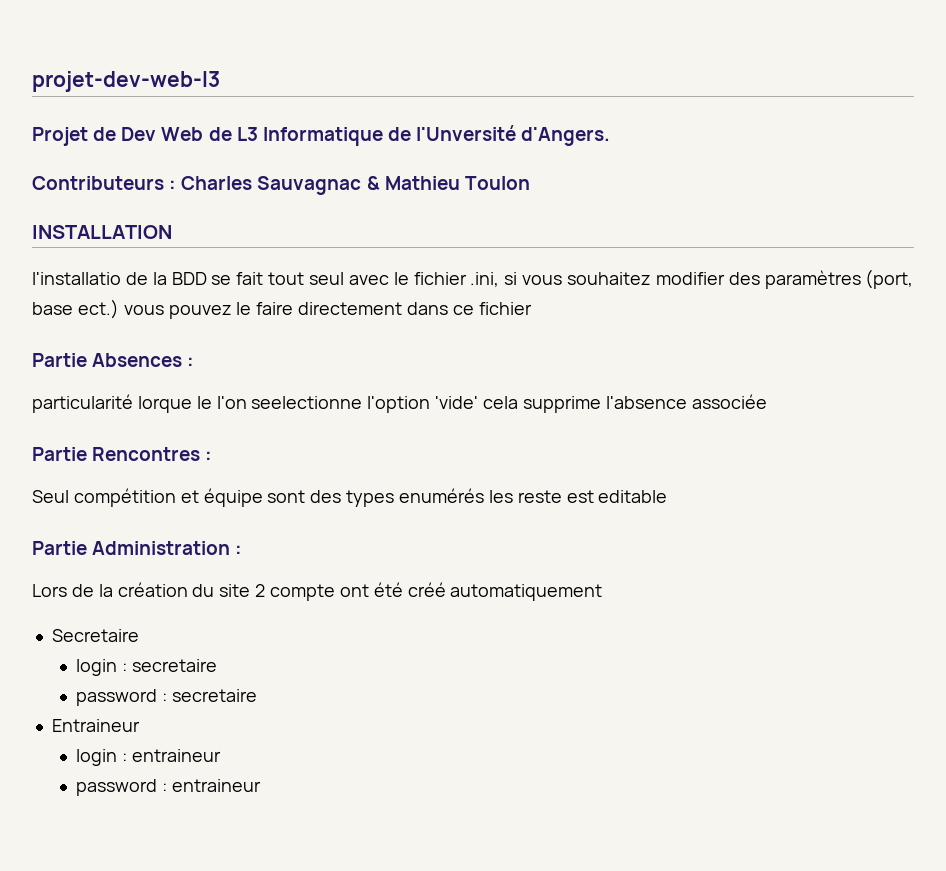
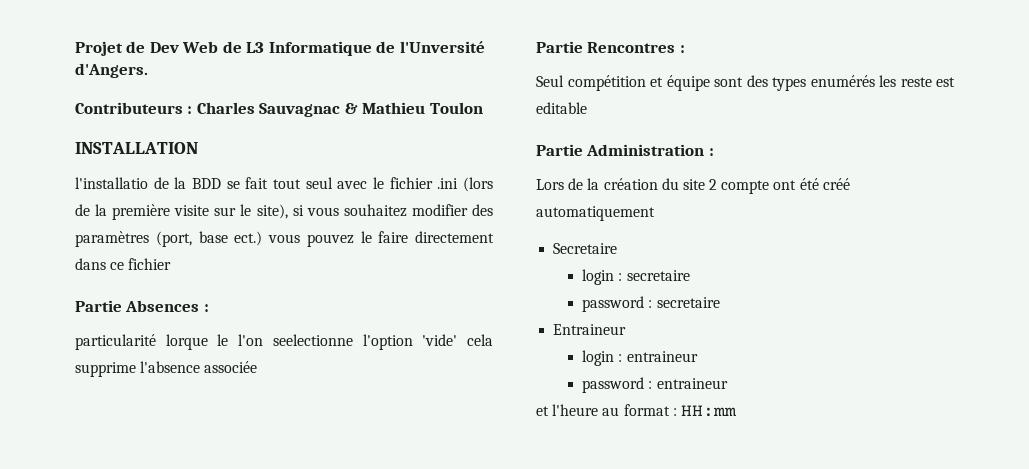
- projet-dev-web-l3
- l'installatio de la BDD se fait tout seul avec le fichier .ini, si vous souhaitez modifier des paramètres (port, base ect.) vous pouvez le faire directement dans ce fichier
+ l'installatio de la BDD se fait tout seul avec le fichier .ini (lors de la première visite sur le site), si vous souhaitez modifier des paramètres (port, base ect.) vous pouvez le faire directement dans ce fichier
+ et l'heure au format : HH:mm

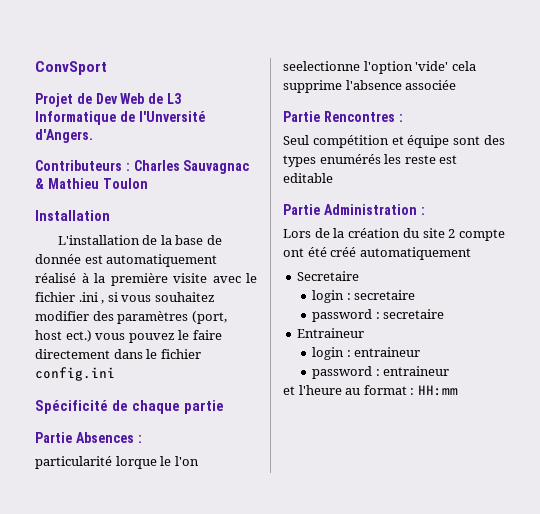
+ ConvSport
- INSTALLATION
- l'installatio de la BDD se fait tout seul avec le fichier .ini (lors de la première visite sur le site), si vous souhaitez modifier des paramètres (port, base ect.) vous pouvez le faire directement dans ce fichier
+ Installation
+ L'installation de la base de donnée est automatiquement réalisé à la première visite avec le fichier .ini , si vous souhaitez modifier des paramètres (port, host ect.) vous pouvez le faire directement dans le fichier config.ini
+ Spécificité de chaque partie

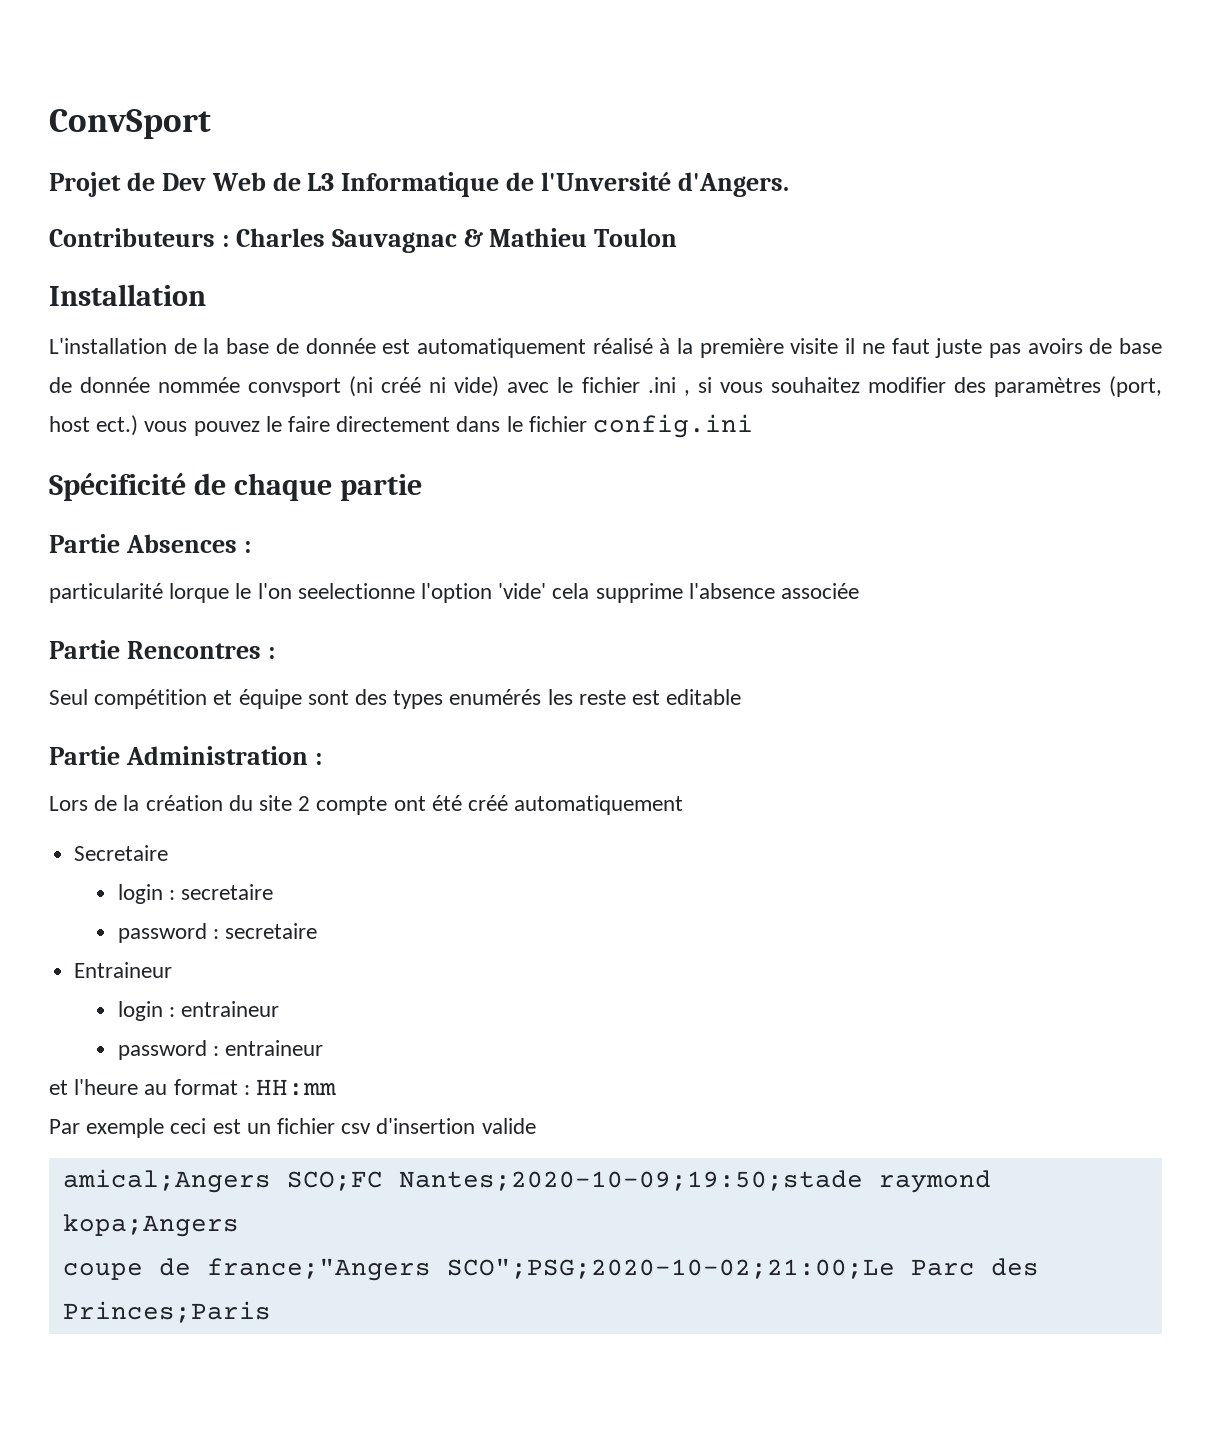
- L'installation de la base de donnée est automatiquement réalisé à la première visite avec le fichier .ini , si vous souhaitez modifier des paramètres (port, host ect.) vous pouvez le faire directement dans le fichier config.ini
+ L'installation de la base de donnée est automatiquement réalisé à la première visite il ne faut juste pas avoirs de base de donnée nommée convsport (ni créé ni vide) avec le fichier .ini , si vous souhaitez modifier des paramètres (port, host ect.) vous pouvez le faire directement dans le fichier config.ini
+ Par exemple ceci est un fichier csv d'insertion valide
+ amical;Angers SCO;FC Nantes;2020-10-09;19:50;stade raymond kopa;Angers
+ coupe de france;"Angers SCO";PSG;2020-10-02;21:00;Le Parc des Princes;Paris

